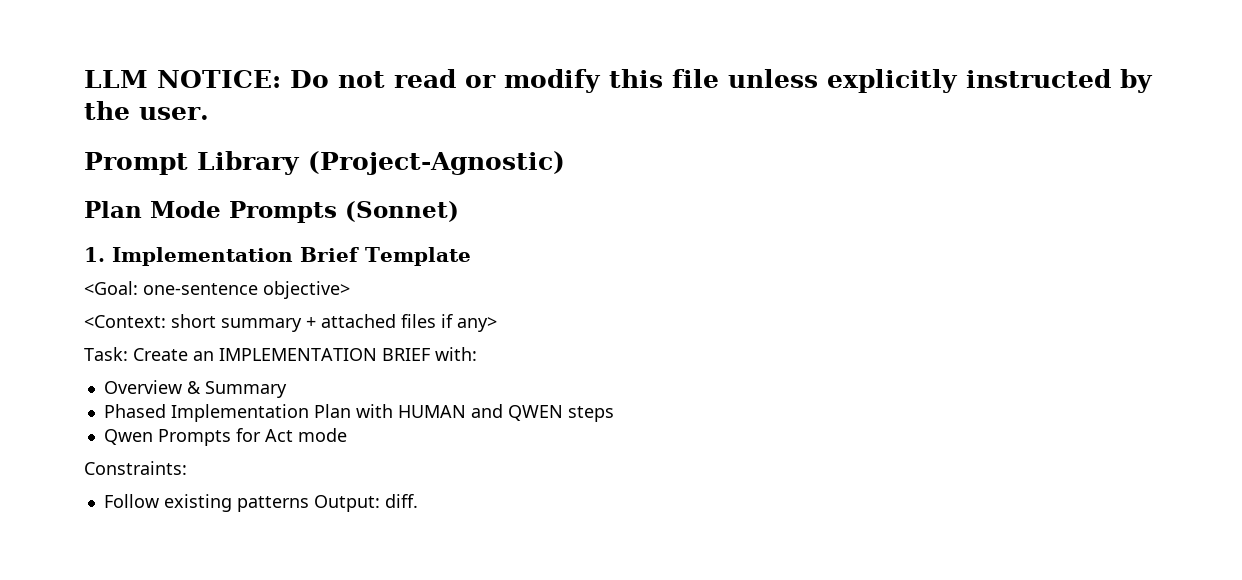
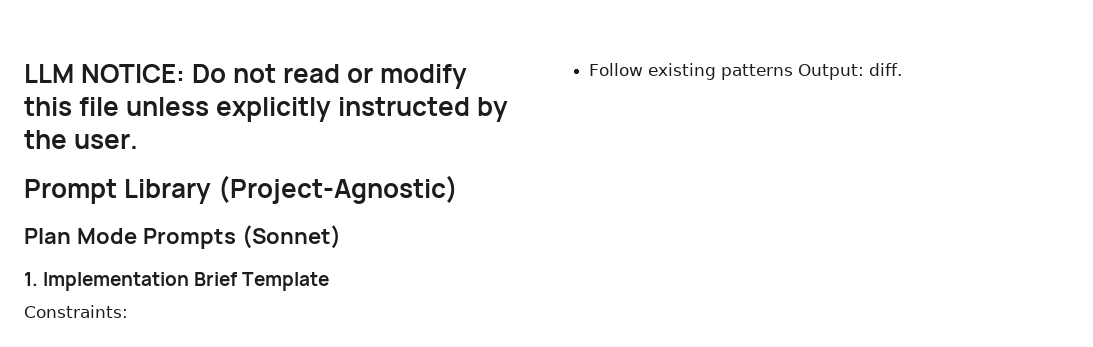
- <Goal: one-sentence objective>
- <Context: short summary + attached files if any>
- Task: Create an IMPLEMENTATION BRIEF with:
- Overview & Summary
- Phased Implementation Plan with HUMAN and QWEN steps
- Qwen Prompts for Act mode

